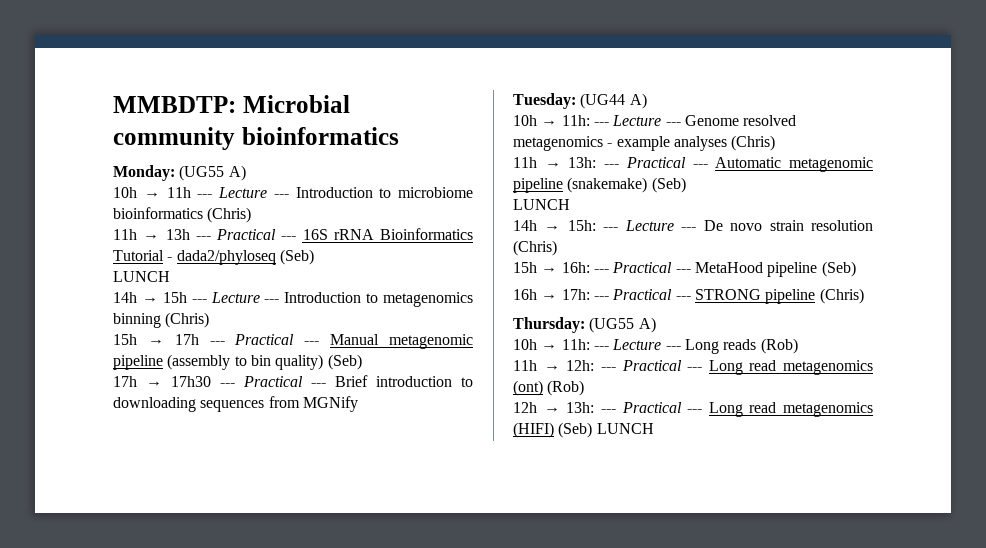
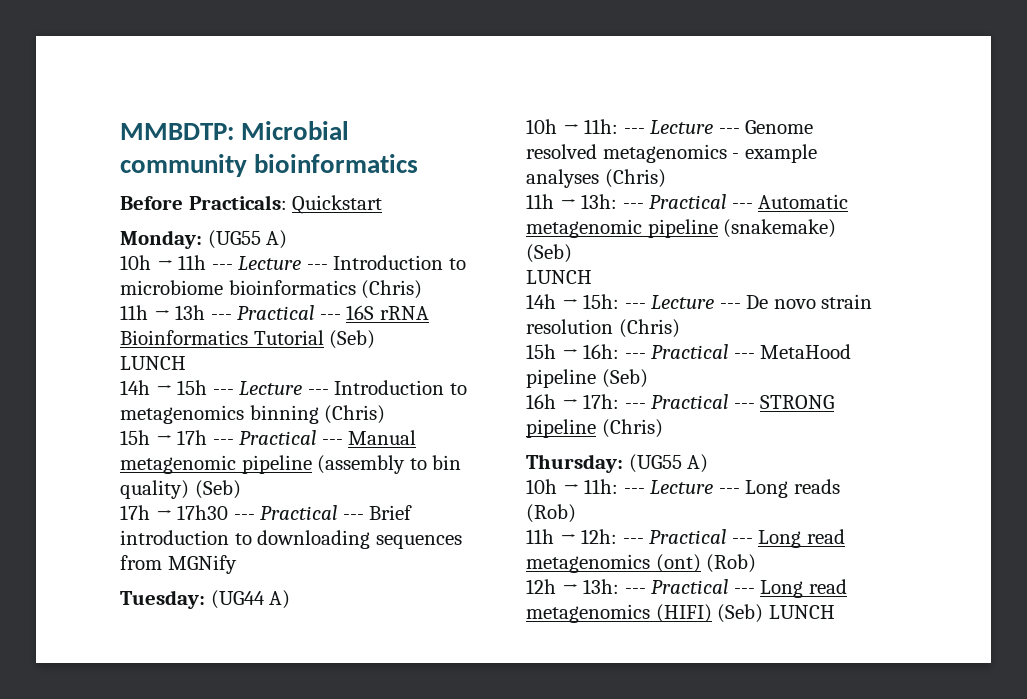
+ Before Practicals: Quickstart
- 11h → 13h --- Practical --- 16S rRNA Bioinformatics Tutorial - dada2/phyloseq (Seb)
+ 11h → 13h --- Practical --- 16S rRNA Bioinformatics Tutorial (Seb)

